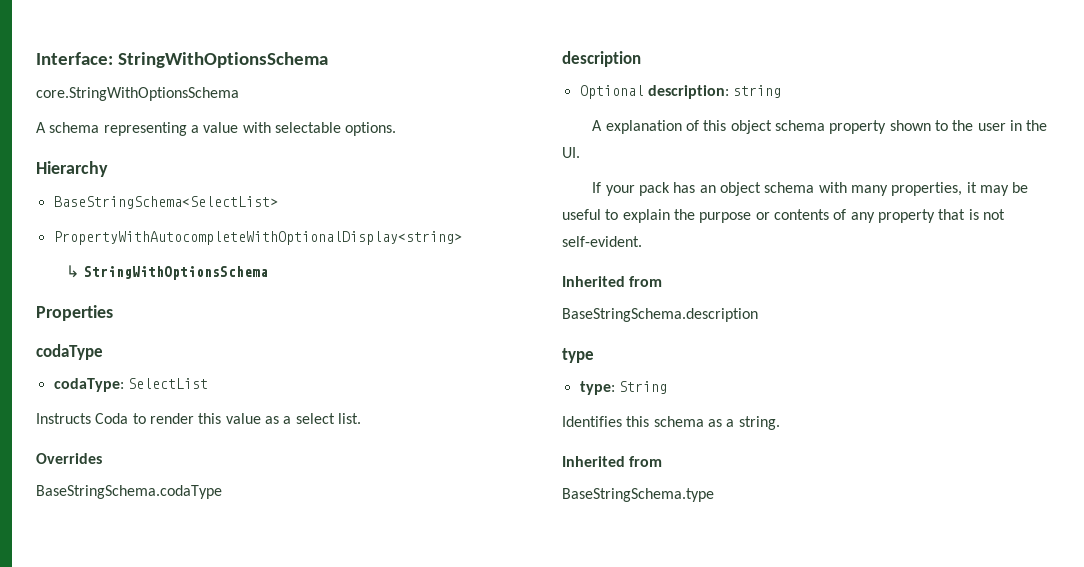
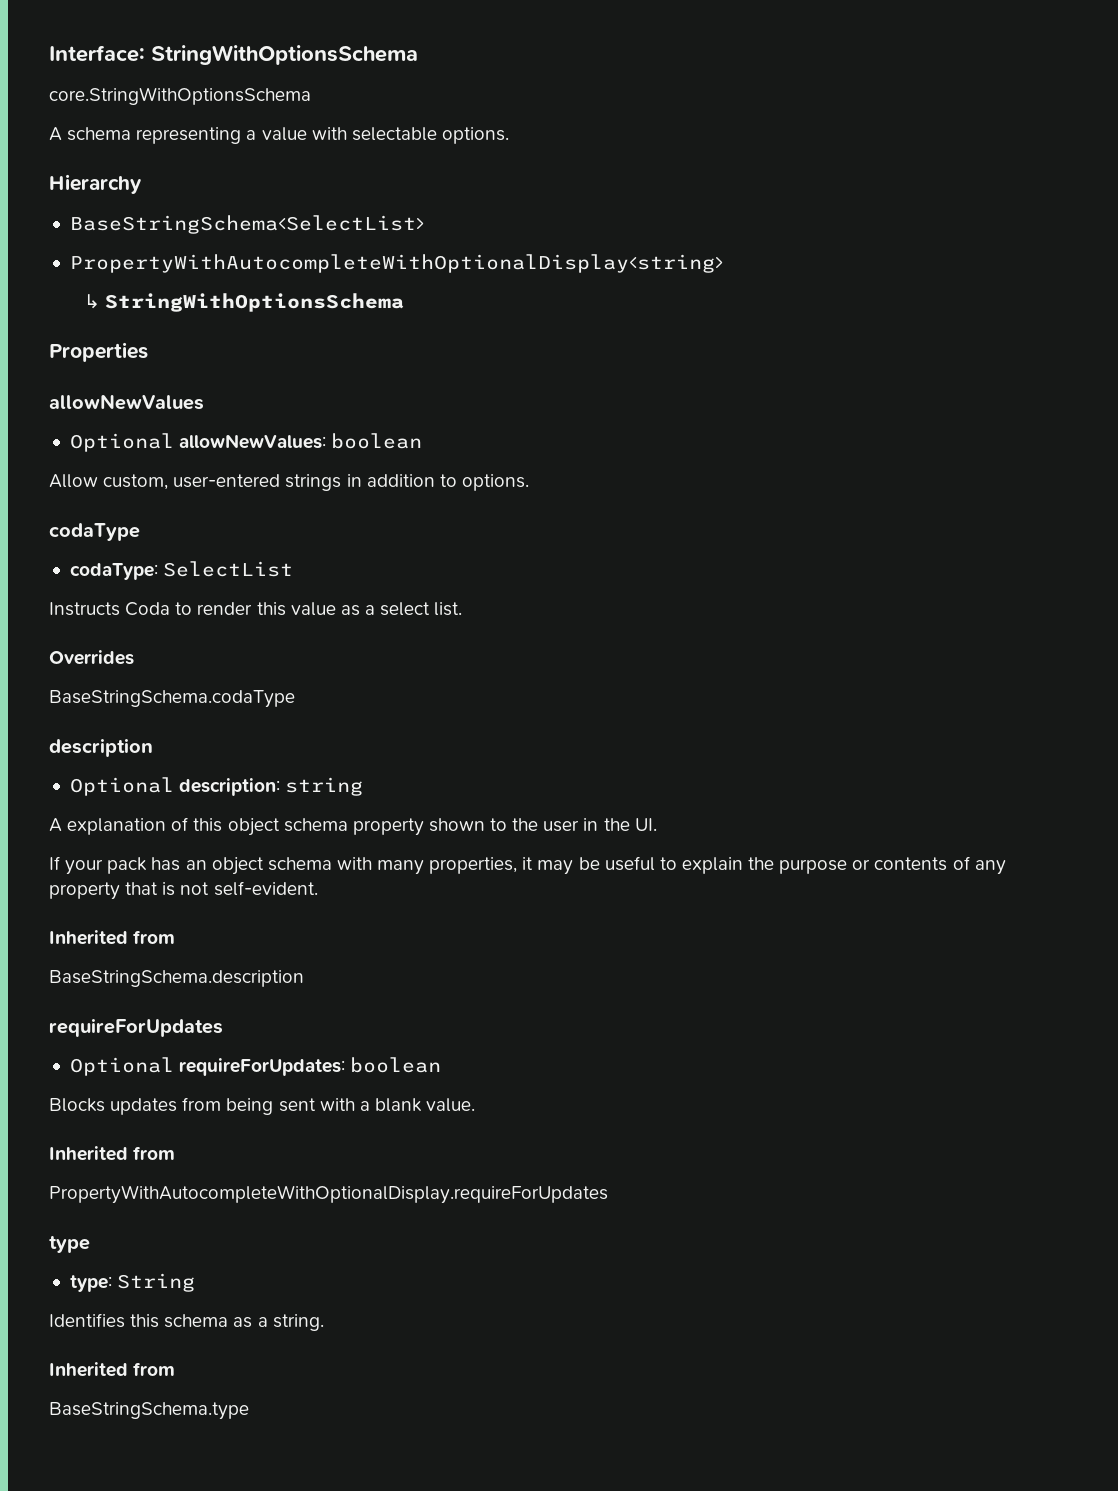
+ allowNewValues
+ Optional allowNewValues: boolean
+ Allow custom, user-entered strings in addition to options.
+ requireForUpdates
+ Optional requireForUpdates: boolean
+ Blocks updates from being sent with a blank value.
+ Inherited from
+ PropertyWithAutocompleteWithOptionalDisplay.requireForUpdates

